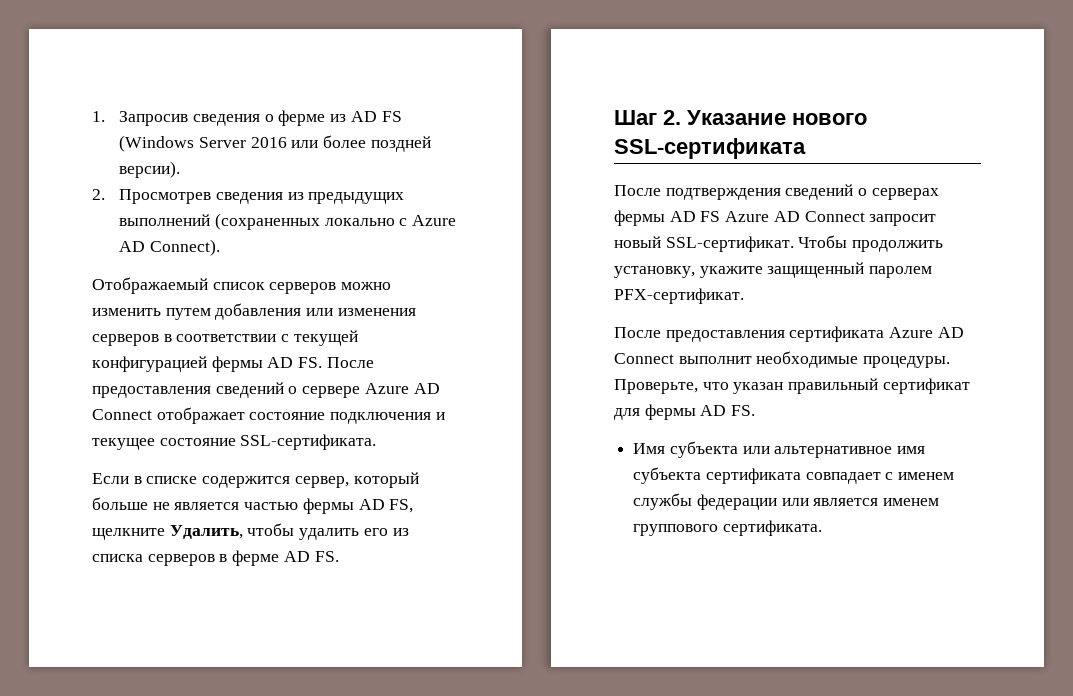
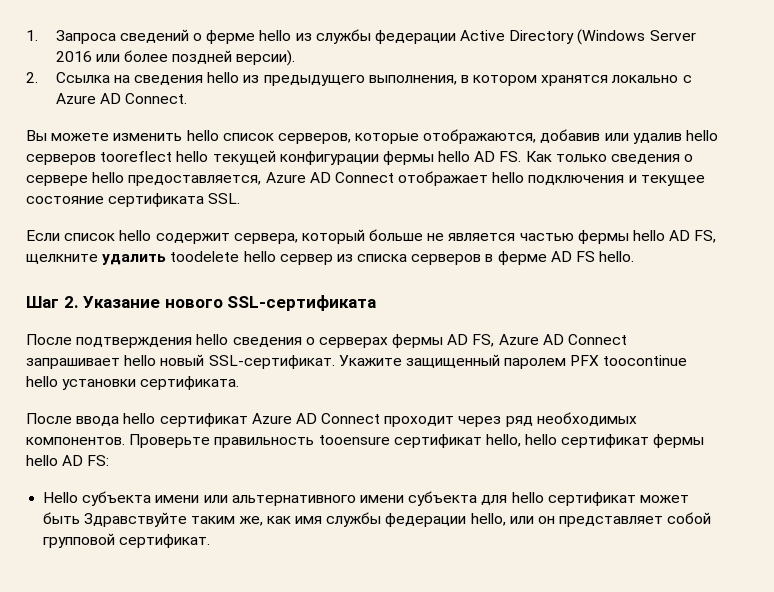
- 1. Запросив сведения о ферме из AD FS (Windows Server 2016 или более поздней версии).
+ 1. Запроса сведений о ферме hello из службы федерации Active Directory (Windows Server 2016 или более поздней версии).
- 2. Просмотрев сведения из предыдущих выполнений (сохраненных локально с Azure AD Connect).
- Отображаемый список серверов можно изменить путем добавления или изменения серверов в соответствии с текущей конфигурацией фермы AD FS. После предоставления сведений о сервере Azure AD Connect отображает состояние подключения и текущее состояние SSL-сертификата.
+ 2. Ссылка на сведения hello из предыдущего выполнения, в котором хранятся локально с Azure AD Connect.
+ Вы можете изменить hello список серверов, которые отображаются, добавив или удалив hello серверов tooreflect hello текущей конфигурации фермы hello AD FS. Как только сведения о сервере hello предоставляется, Azure AD Connect отображает hello подключения и текущее состояние сертификата SSL.
- Если в списке содержится сервер, который больше не является частью фермы AD FS, щелкните Удалить, чтобы удалить его из списка серверов в ферме AD FS.
+ Если список hello содержит сервера, который больше не является частью фермы hello AD FS, щелкните удалить toodelete hello сервер из списка серверов в ферме AD FS hello.
- После подтверждения сведений о серверах фермы AD FS Azure AD Connect запросит новый SSL-сертификат. Чтобы продолжить установку, укажите защищенный паролем PFX-сертификат.
- После предоставления сертификата Azure AD Connect выполнит необходимые процедуры. Проверьте, что указан правильный сертификат для фермы AD FS.
- Имя субъекта или альтернативное имя субъекта сертификата совпадает с именем службы федерации или является именем группового сертификата.
+ После подтверждения hello сведения о серверах фермы AD FS, Azure AD Connect запрашивает hello новый SSL-сертификат. Укажите защищенный паролем PFX toocontinue hello установки сертификата.
+ После ввода hello сертификат Azure AD Connect проходит через ряд необходимых компонентов. Проверьте правильность tooensure сертификат hello, hello сертификат фермы hello AD FS:
+ Hello субъекта имени или альтернативного имени субъекта для hello сертификат может быть Здравствуйте таким же, как имя службы федерации hello, или он представляет собой групповой сертификат.

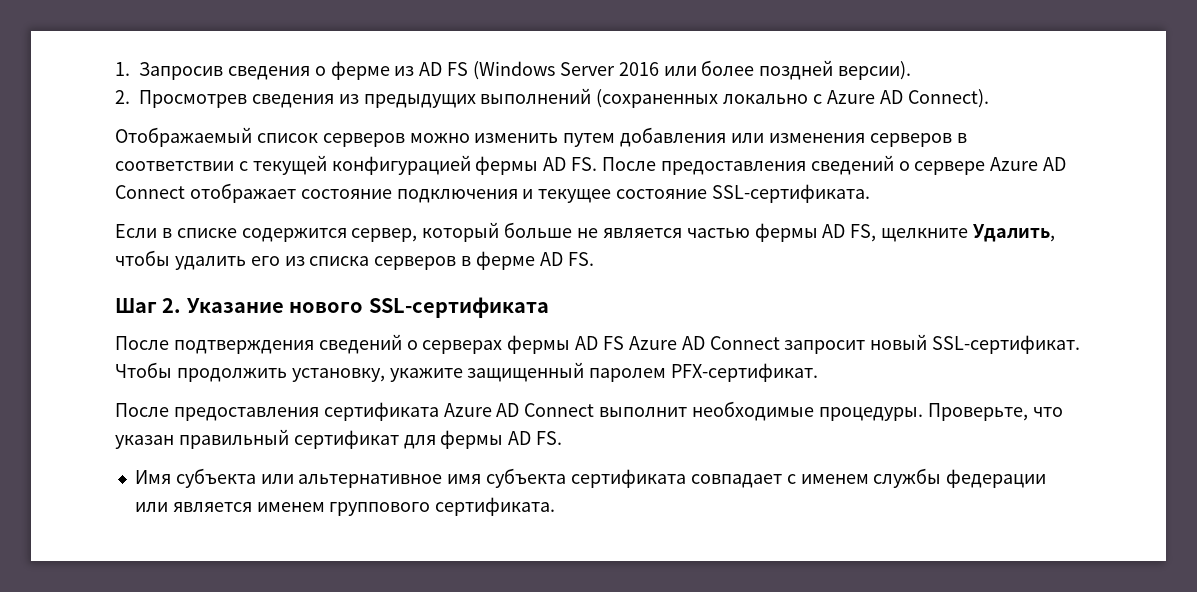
- 1. Запроса сведений о ферме hello из службы федерации Active Directory (Windows Server 2016 или более поздней версии).
+ 1. Запросив сведения о ферме из AD FS (Windows Server 2016 или более поздней версии).
- 2. Ссылка на сведения hello из предыдущего выполнения, в котором хранятся локально с Azure AD Connect.
- Вы можете изменить hello список серверов, которые отображаются, добавив или удалив hello серверов tooreflect hello текущей конфигурации фермы hello AD FS. Как только сведения о сервере hello предоставляется, Azure AD Connect отображает hello подключения и текущее состояние сертификата SSL.
+ 2. Просмотрев сведения из предыдущих выполнений (сохраненных локально с Azure AD Connect).
+ Отображаемый список серверов можно изменить путем добавления или изменения серверов в соответствии с текущей конфигурацией фермы AD FS. После предоставления сведений о сервере Azure AD Connect отображает состояние подключения и текущее состояние SSL-сертификата.
- Если список hello содержит сервера, который больше не является частью фермы hello AD FS, щелкните удалить toodelete hello сервер из списка серверов в ферме AD FS hello.
+ Если в списке содержится сервер, который больше не является частью фермы AD FS, щелкните Удалить, чтобы удалить его из списка серверов в ферме AD FS.
- После подтверждения hello сведения о серверах фермы AD FS, Azure AD Connect запрашивает hello новый SSL-сертификат. Укажите защищенный паролем PFX toocontinue hello установки сертификата.
- После ввода hello сертификат Azure AD Connect проходит через ряд необходимых компонентов. Проверьте правильность tooensure сертификат hello, hello сертификат фермы hello AD FS:
- Hello субъекта имени или альтернативного имени субъекта для hello сертификат может быть Здравствуйте таким же, как имя службы федерации hello, или он представляет собой групповой сертификат.
+ После подтверждения сведений о серверах фермы AD FS Azure AD Connect запросит новый SSL-сертификат. Чтобы продолжить установку, укажите защищенный паролем PFX-сертификат.
+ После предоставления сертификата Azure AD Connect выполнит необходимые процедуры. Проверьте, что указан правильный сертификат для фермы AD FS.
+ Имя субъекта или альтернативное имя субъекта сертификата совпадает с именем службы федерации или является именем группового сертификата.

